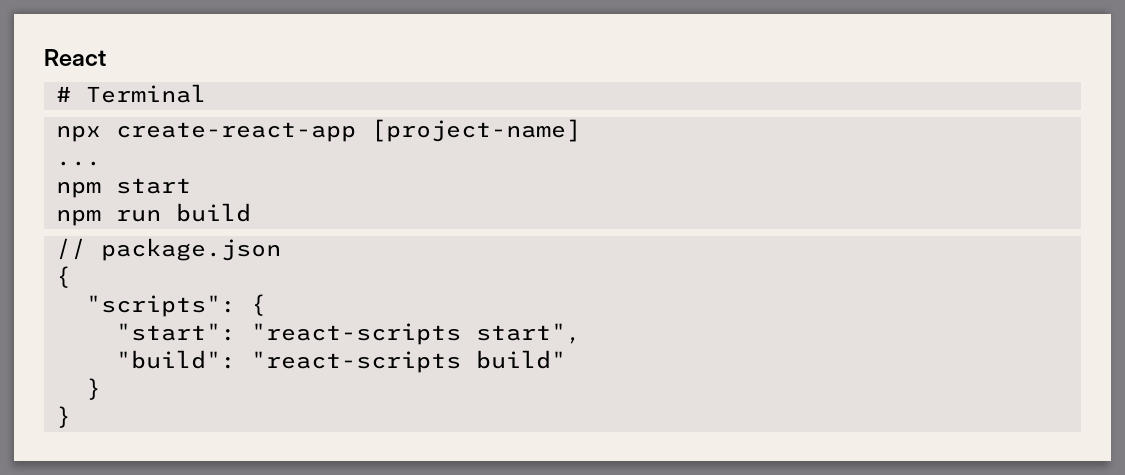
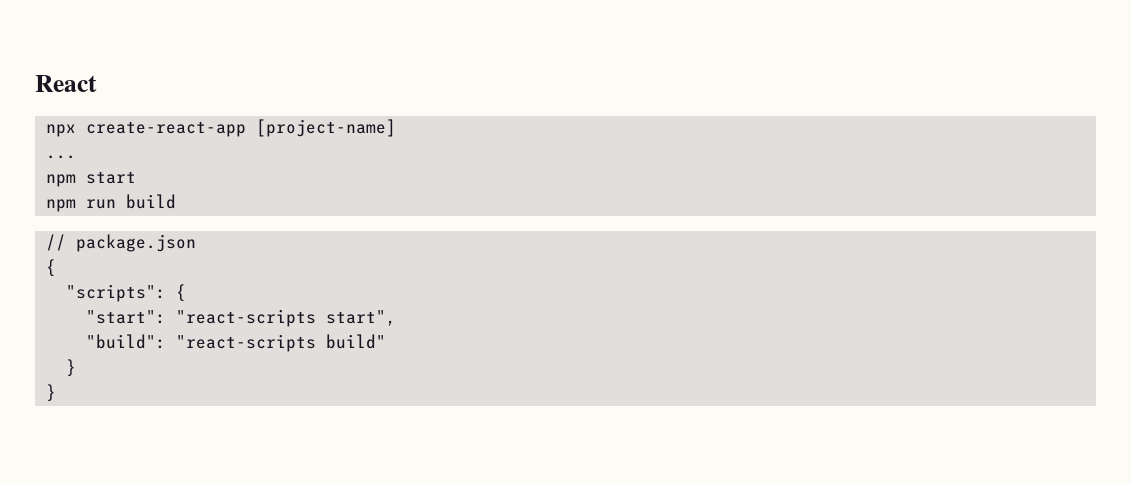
- # Terminal

